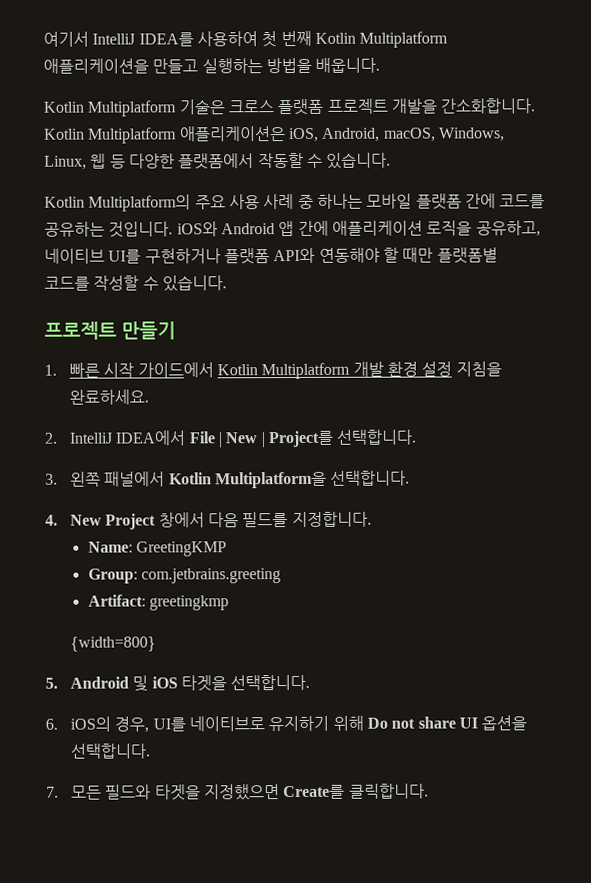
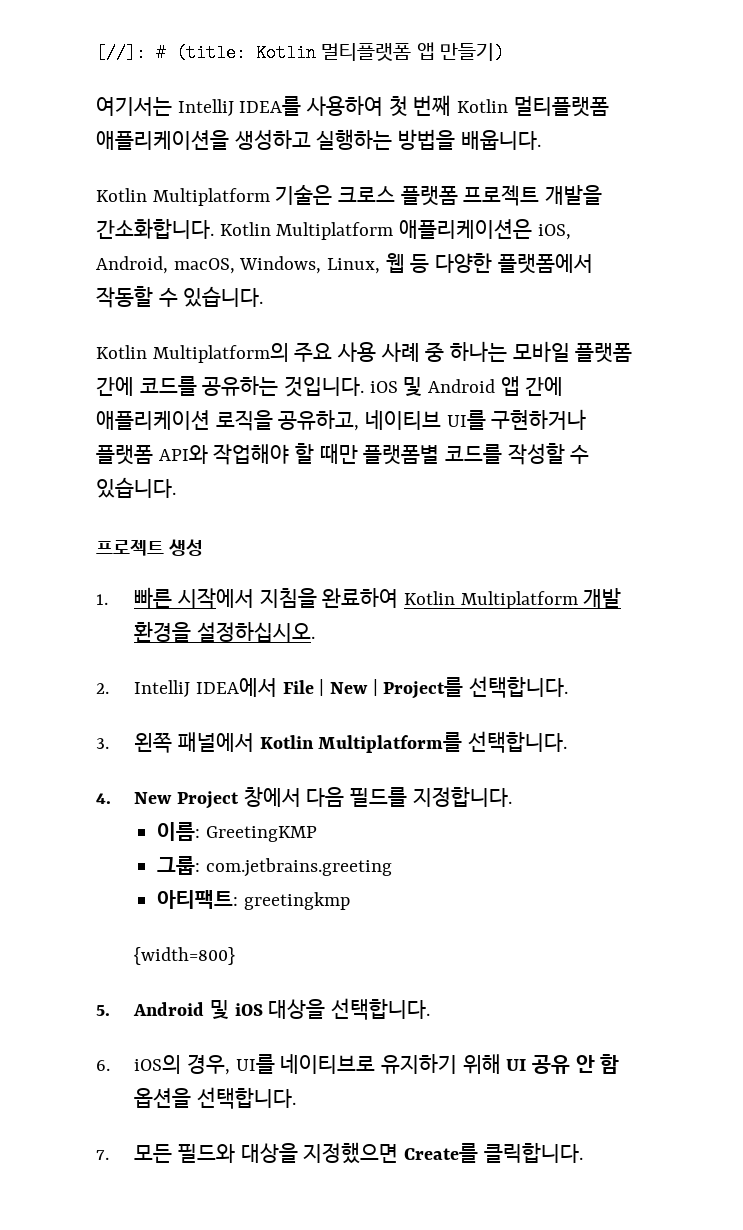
- 여기서 IntelliJ IDEA를 사용하여 첫 번째 Kotlin Multiplatform 애플리케이션을 만들고 실행하는 방법을 배웁니다.
+ [//]: # (title: Kotlin 멀티플랫폼 앱 만들기)
+ 여기서는 IntelliJ IDEA를 사용하여 첫 번째 Kotlin 멀티플랫폼 애플리케이션을 생성하고 실행하는 방법을 배웁니다.
- Kotlin Multiplatform의 주요 사용 사례 중 하나는 모바일 플랫폼 간에 코드를 공유하는 것입니다. iOS와 Android 앱 간에 애플리케이션 로직을 공유하고, 네이티브 UI를 구현하거나 플랫폼 API와 연동해야 할 때만 플랫폼별 코드를 작성할 수 있습니다.
+ Kotlin Multiplatform의 주요 사용 사례 중 하나는 모바일 플랫폼 간에 코드를 공유하는 것입니다. iOS 및 Android 앱 간에 애플리케이션 로직을 공유하고, 네이티브 UI를 구현하거나 플랫폼 API와 작업해야 할 때만 플랫폼별 코드를 작성할 수 있습니다.
- 프로젝트 만들기
+ 프로젝트 생성
- 1. 빠른 시작 가이드에서 Kotlin Multiplatform 개발 환경 설정 지침을 완료하세요.
+ 1. 빠른 시작에서 지침을 완료하여 Kotlin Multiplatform 개발 환경을 설정하십시오.
- 3. 왼쪽 패널에서 Kotlin Multiplatform을 선택합니다.
+ 3. 왼쪽 패널에서 Kotlin Multiplatform를 선택합니다.
- Name: GreetingKMP
+ 이름: GreetingKMP
- Group: com.jetbrains.greeting
+ 그룹: com.jetbrains.greeting
- Artifact: greetingkmp
+ 아티팩트: greetingkmp
- 5. Android 및 iOS 타겟을 선택합니다.
+ 5. Android 및 iOS 대상을 선택합니다.
- 6. iOS의 경우, UI를 네이티브로 유지하기 위해 Do not share UI 옵션을 선택합니다.
+ 6. iOS의 경우, UI를 네이티브로 유지하기 위해 UI 공유 안 함 옵션을 선택합니다.
- 7. 모든 필드와 타겟을 지정했으면 Create를 클릭합니다.
+ 7. 모든 필드와 대상을 지정했으면 Create를 클릭합니다.

